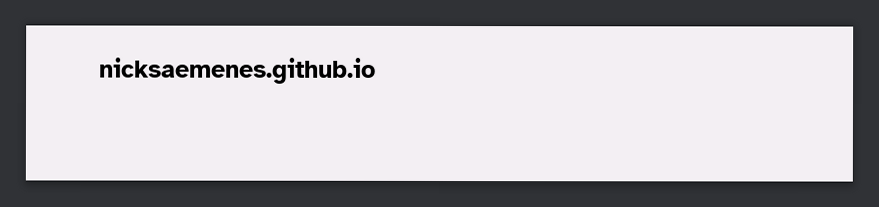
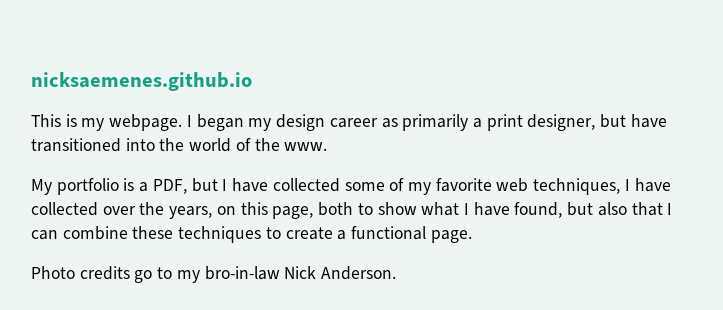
+ This is my webpage. I began my design career as primarily a print designer, but have transitioned into the world of the www.
+ My portfolio is a PDF, but I have collected some of my favorite web techniques, I have collected over the years, on this page, both to show what I have found, but also that I can combine these techniques to create a functional page.
+ Photo credits go to my bro-in-law Nick Anderson.

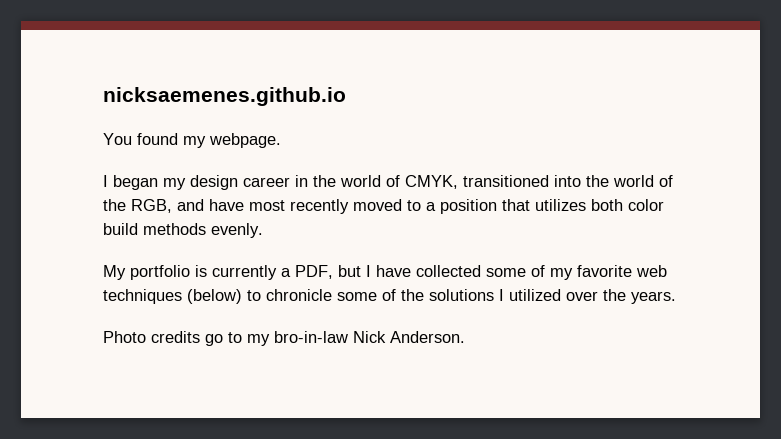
- This is my webpage. I began my design career as primarily a print designer, but have transitioned into the world of the www.
+ You found my webpage.
+ I began my design career in the world of CMYK, transitioned into the world of the RGB, and have most recently moved to a position that utilizes both color build methods evenly.
- My portfolio is a PDF, but I have collected some of my favorite web techniques, I have collected over the years, on this page, both to show what I have found, but also that I can combine these techniques to create a functional page.
+ My portfolio is currently a PDF, but I have collected some of my favorite web techniques (below) to chronicle some of the solutions I utilized over the years.

